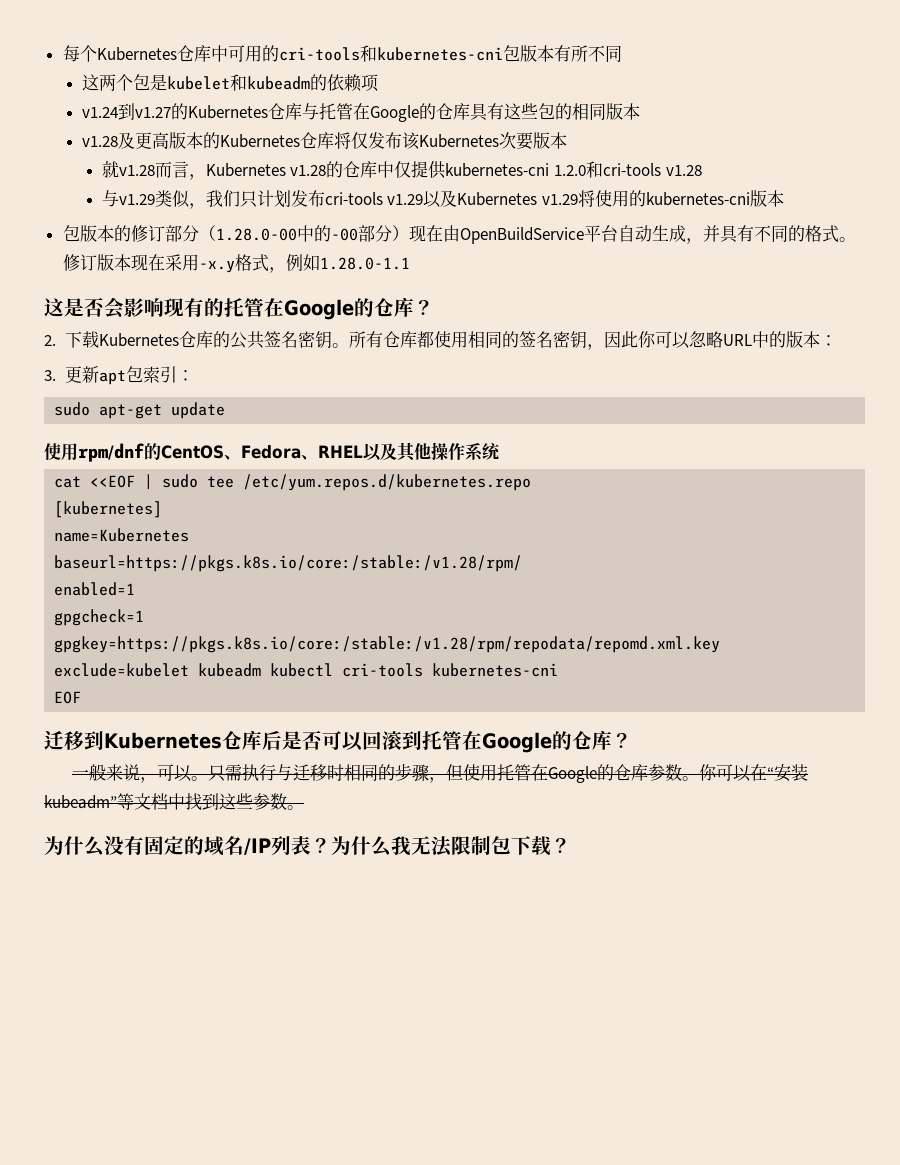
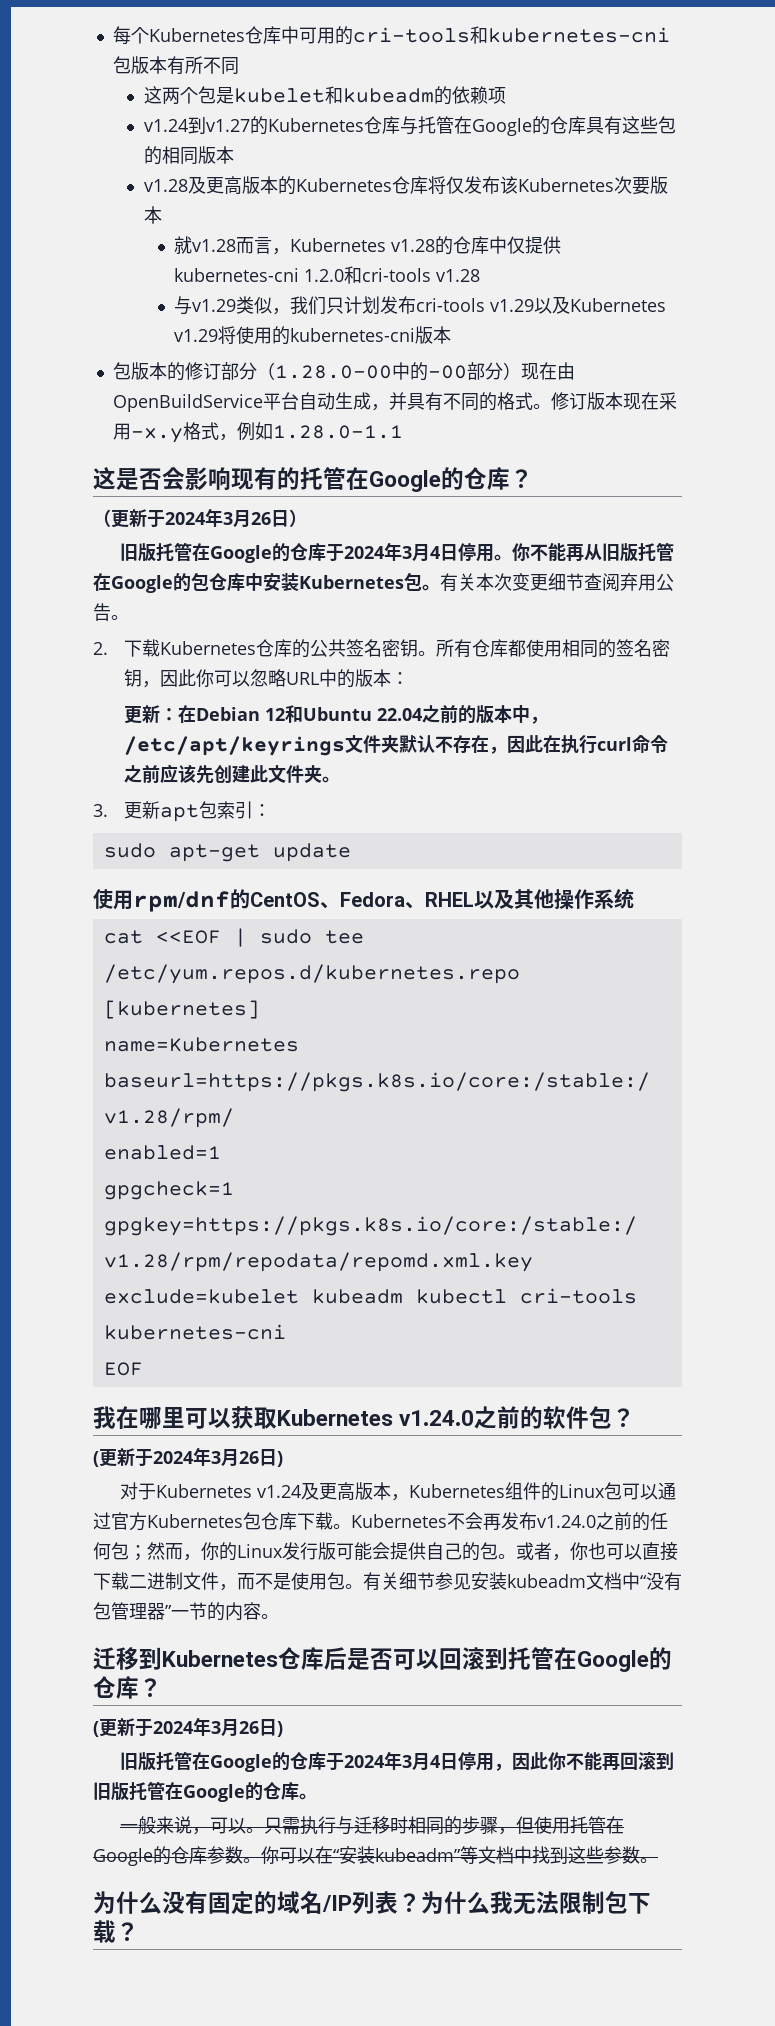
  这是否会影响现有的托管在Google的仓库？
+ （更新于2024年3月26日）
+ 旧版托管在Google的仓库于2024年3月4日停用。你不能再从旧版托管在Google的包仓库中安装Kubernetes包。有关本次变更细节查阅弃用公告。
+ 更新：在Debian 12和Ubuntu 22.04之前的版本中，/etc/apt/keyrings文件夹默认不存在，因此在执行curl命令之前应该先创建此文件夹。
+ 我在哪里可以获取Kubernetes v1.24.0之前的软件包？
+ (更新于2024年3月26日)
+ 对于Kubernetes v1.24及更高版本，Kubernetes组件的Linux包可以通过官方Kubernetes包仓库下载。Kubernetes不会再发布v1.24.0之前的任何包；然而，你的Linux发行版可能会提供自己的包。或者，你也可以直接下载二进制文件，而不是使用包。有关细节参见安装kubeadm文档中“没有包管理器”一节的内容。
  迁移到Kubernetes仓库后是否可以回滚到托管在Google的仓库？
+ (更新于2024年3月26日)
+ 旧版托管在Google的仓库于2024年3月4日停用，因此你不能再回滚到旧版托管在Google的仓库。

